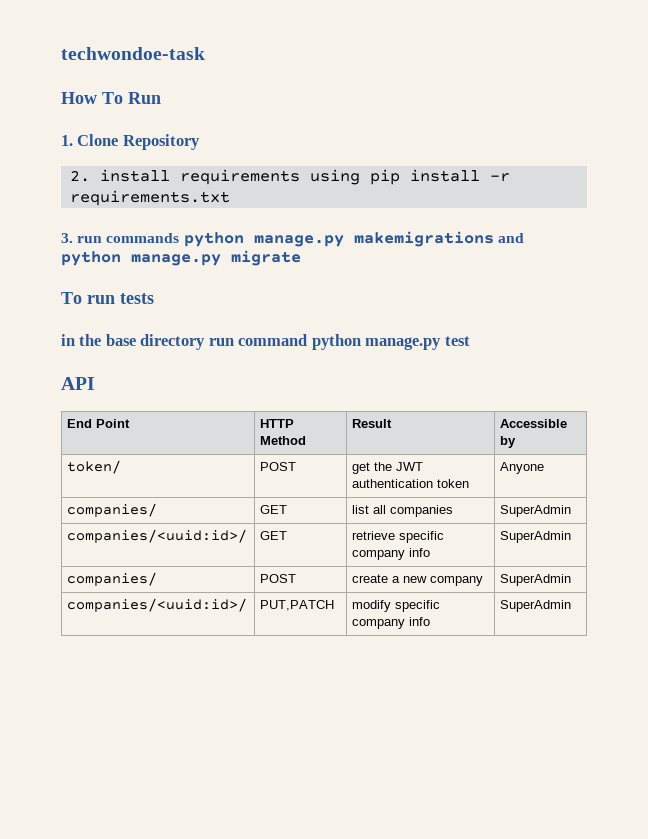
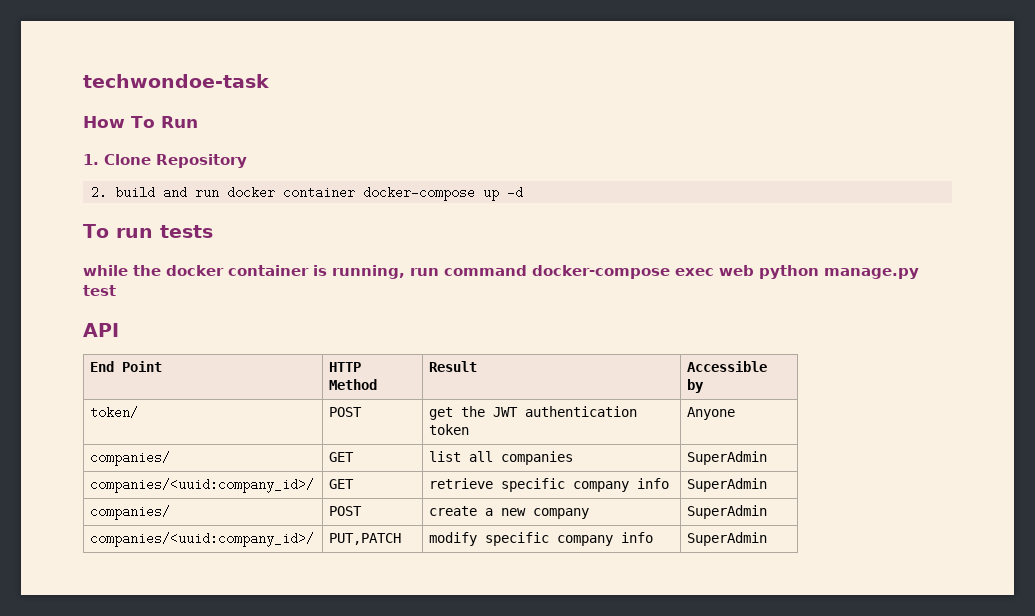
- 2. install requirements using pip install -r requirements.txt
- 3. run commands python manage.py makemigrations and python manage.py migrate
+ 2. build and run docker container docker-compose up -d
  To run tests
- in the base directory run command python manage.py test
+ while the docker container is running, run command docker-compose exec web python manage.py test
- companies/<uuid:id>/ | GET | retrieve specific company info | SuperAdmin
+ companies/<uuid:company_id>/ | GET | retrieve specific company info | SuperAdmin
- companies/<uuid:id>/ | PUT,PATCH | modify specific company info | SuperAdmin
+ companies/<uuid:company_id>/ | PUT,PATCH | modify specific company info | SuperAdmin

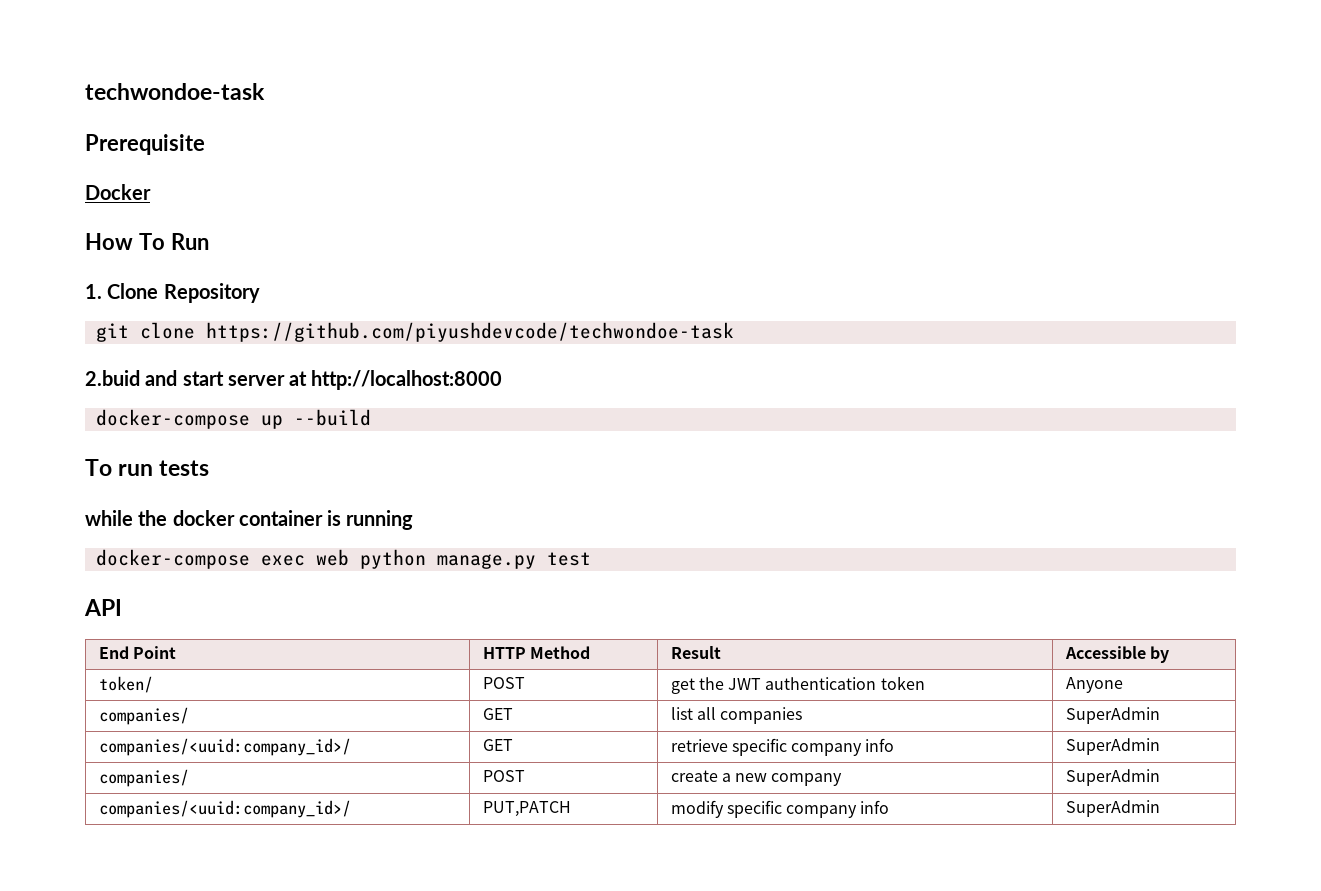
+ Prerequisite
+ Docker
- 2. build and run docker container docker-compose up -d
+ git clone https://github.com/piyushdevcode/techwondoe-task
+ 2.buid and start server at http://localhost:8000
+ docker-compose up --build
- while the docker container is running, run command docker-compose exec web python manage.py test
+ while the docker container is running
+ docker-compose exec web python manage.py test

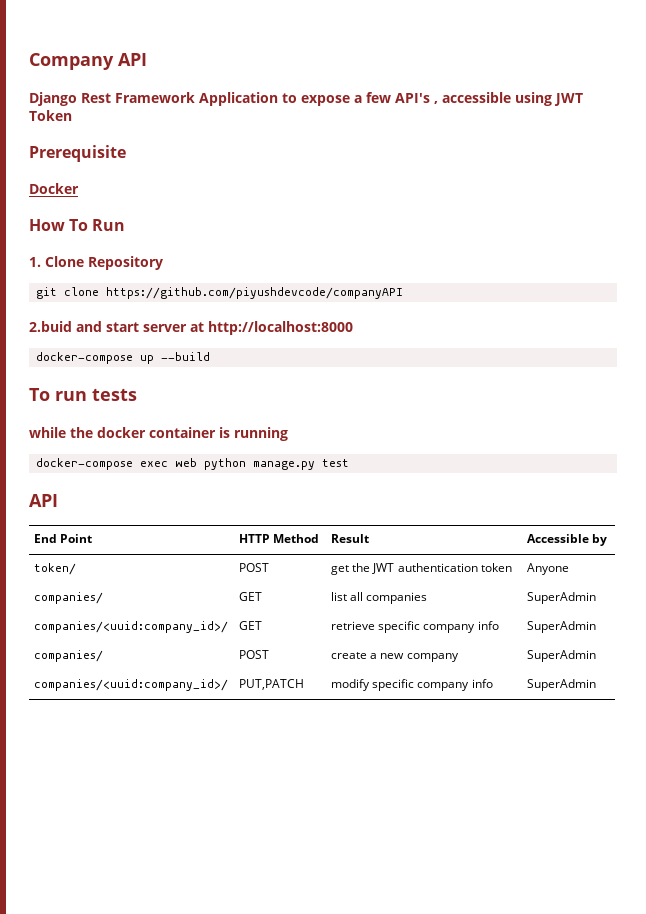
- techwondoe-task
+ Company API
+ Django Rest Framework Application to expose a few API's , accessible using JWT Token
- git clone https://github.com/piyushdevcode/techwondoe-task
+ git clone https://github.com/piyushdevcode/companyAPI

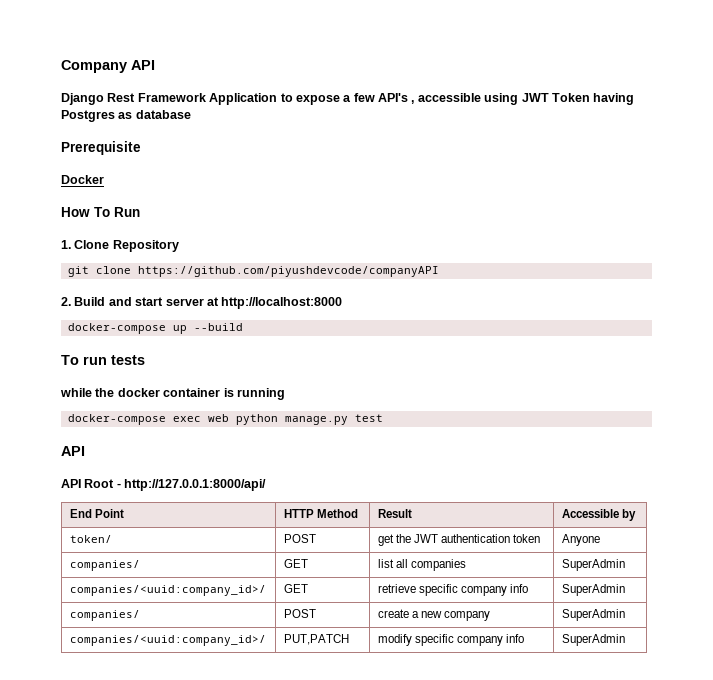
- Django Rest Framework Application to expose a few API's , accessible using JWT Token
+ Django Rest Framework Application to expose a few API's , accessible using JWT Token having Postgres as database
- 2.buid and start server at http://localhost:8000
+ 2. Build and start server at http://localhost:8000
+ API Root - http://127.0.0.1:8000/api/

